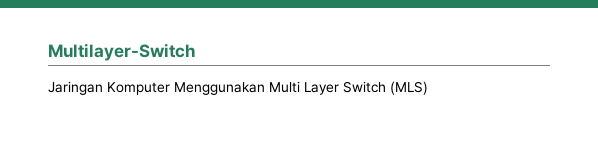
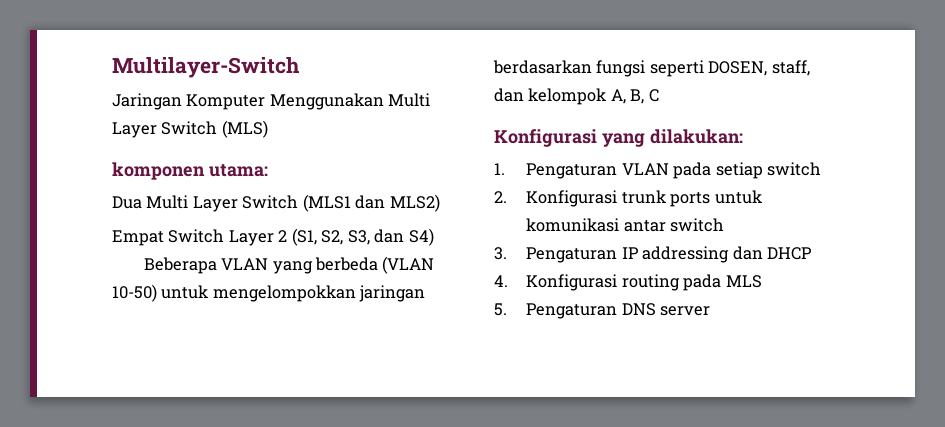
+ komponen utama:
+ Dua Multi Layer Switch (MLS1 dan MLS2)
+ Empat Switch Layer 2 (S1, S2, S3, dan S4)
+ Beberapa VLAN yang berbeda (VLAN 10-50) untuk mengelompokkan jaringan berdasarkan fungsi seperti DOSEN, staff, dan kelompok A, B, C
+ Konfigurasi yang dilakukan:
+ 1. Pengaturan VLAN pada setiap switch
+ 2. Konfigurasi trunk ports untuk komunikasi antar switch
+ 3. Pengaturan IP addressing dan DHCP
+ 4. Konfigurasi routing pada MLS
+ 5. Pengaturan DNS server

